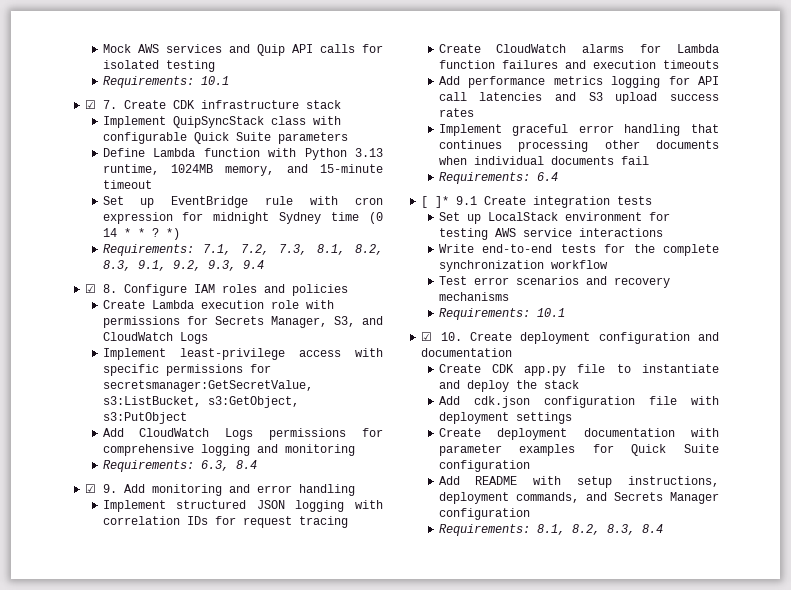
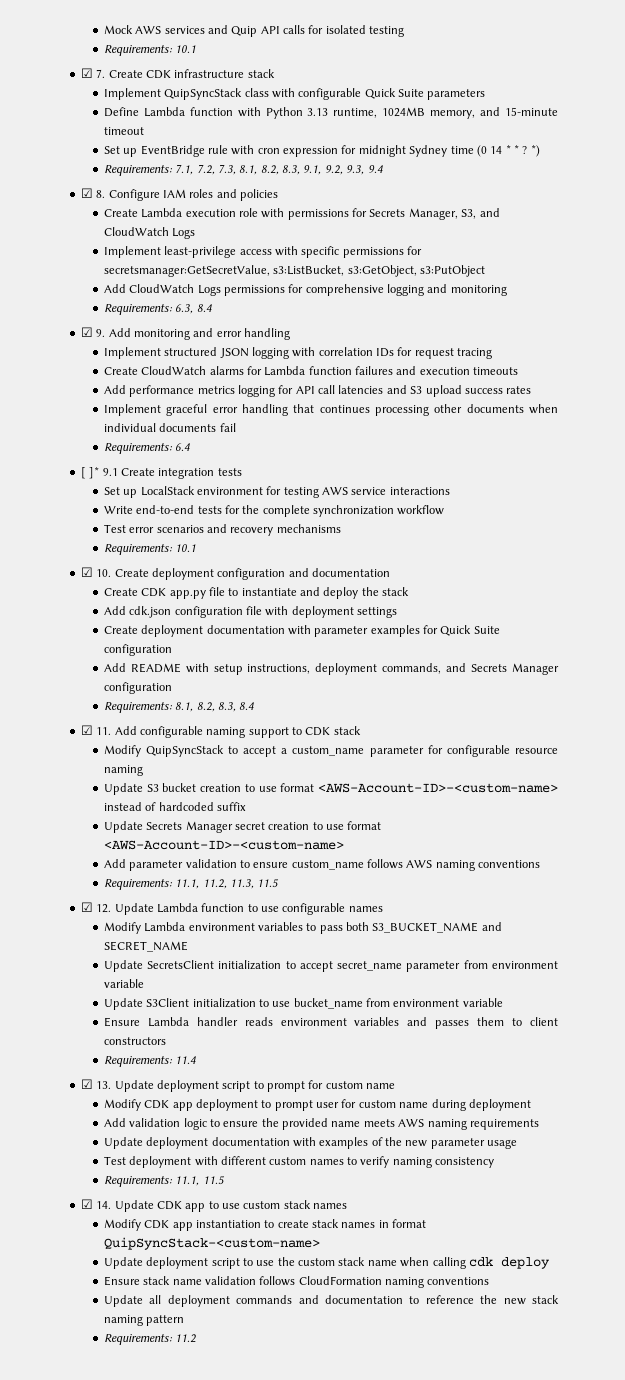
+ ☑ 11. Add configurable naming support to CDK stack
+ Modify QuipSyncStack to accept a custom_name parameter for configurable resource naming
+ Update S3 bucket creation to use format <AWS-Account-ID>-<custom-name> instead of hardcoded suffix
+ Update Secrets Manager secret creation to use format <AWS-Account-ID>-<custom-name>
+ Add parameter validation to ensure custom_name follows AWS naming conventions
+ Requirements: 11.1, 11.2, 11.3, 11.5
+ ☑ 12. Update Lambda function to use configurable names
+ Modify Lambda environment variables to pass both S3_BUCKET_NAME and SECRET_NAME
+ Update SecretsClient initialization to accept secret_name parameter from environment variable
+ Update S3Client initialization to use bucket_name from environment variable
+ Ensure Lambda handler reads environment variables and passes them to client constructors
+ Requirements: 11.4
+ ☑ 13. Update deployment script to prompt for custom name
+ Modify CDK app deployment to prompt user for custom name during deployment
+ Add validation logic to ensure the provided name meets AWS naming requirements
+ Update deployment documentation with examples of the new parameter usage
+ Test deployment with different custom names to verify naming consistency
+ Requirements: 11.1, 11.5
+ ☑ 14. Update CDK app to use custom stack names
+ Modify CDK app instantiation to create stack names in format QuipSyncStack-<custom-name>
+ Update deployment script to use the custom stack name when calling cdk deploy
+ Ensure stack name validation follows CloudFormation naming conventions
+ Update all deployment commands and documentation to reference the new stack naming pattern
+ Requirements: 11.2

